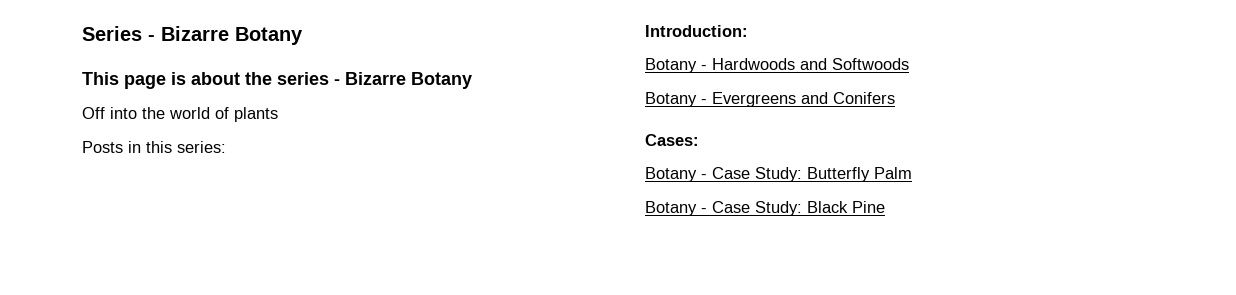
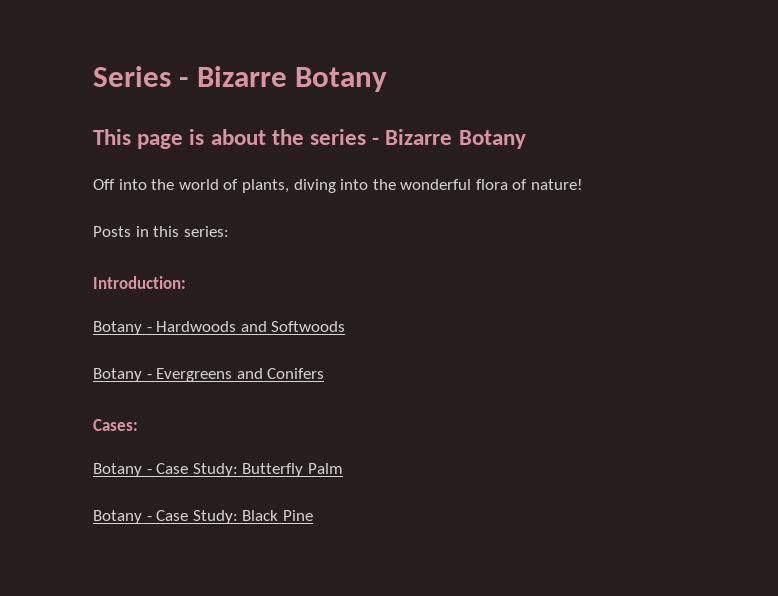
- Off into the world of plants
+ Off into the world of plants, diving into the wonderful flora of nature!

